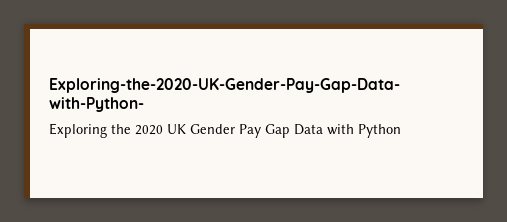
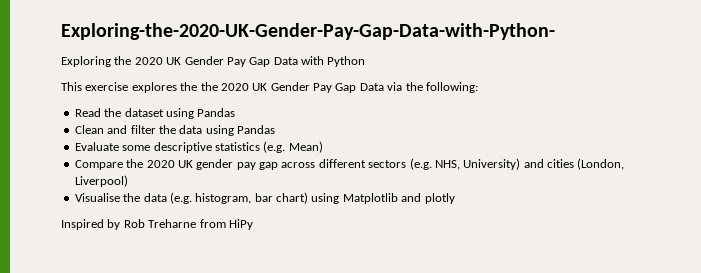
+ This exercise explores the the 2020 UK Gender Pay Gap Data via the following:
+ Read the dataset using Pandas
+ Clean and filter the data using Pandas
+ Evaluate some descriptive statistics (e.g. Mean)
+ Compare the 2020 UK gender pay gap across different sectors (e.g. NHS, University) and cities (London, Liverpool)
+ Visualise the data (e.g. histogram, bar chart) using Matplotlib and plotly
+ Inspired by Rob Treharne from HiPy

